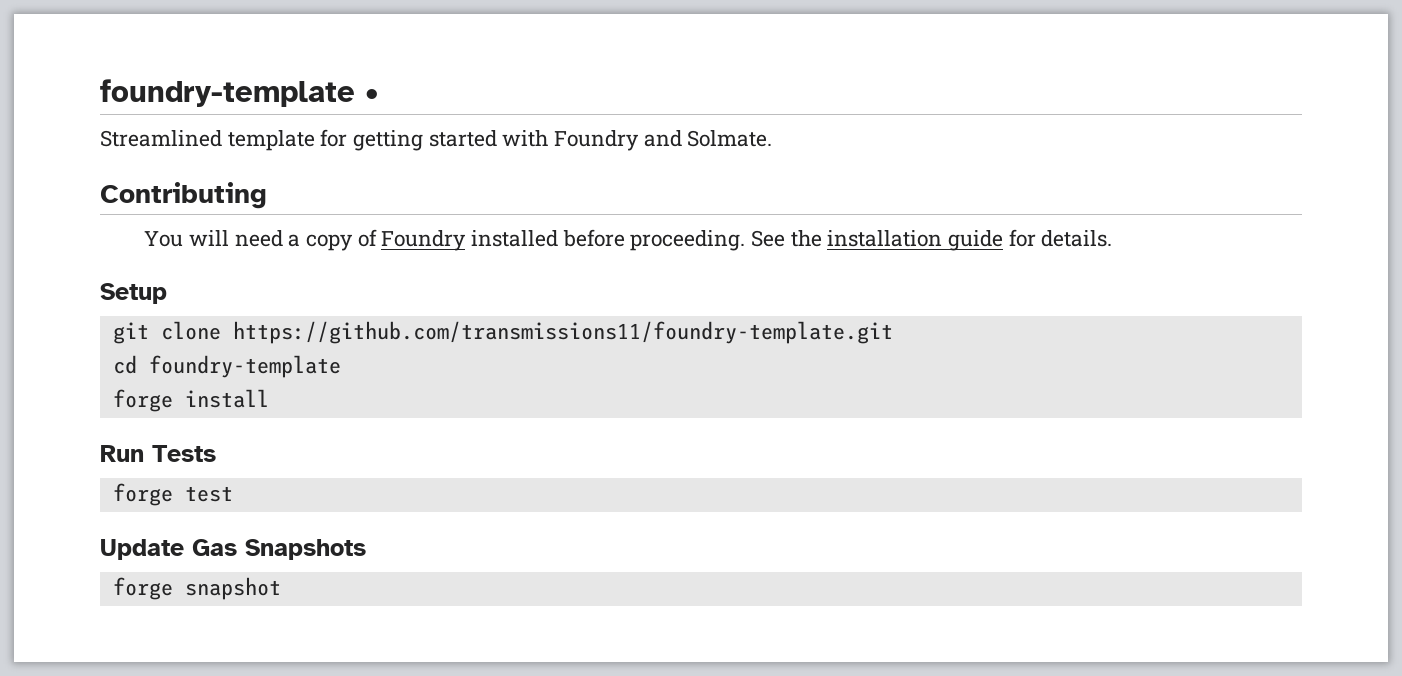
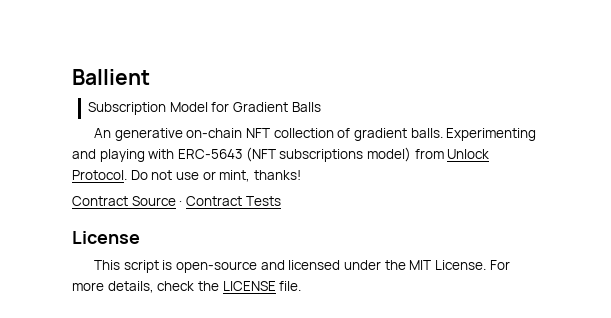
- foundry-template •
- Streamlined template for getting started with Foundry and Solmate.
- Contributing
- You will need a copy of Foundry installed before proceeding. See the installation guide for details.
- Setup
- git clone https://github.com/transmissions11/foundry-template.git
- cd foundry-template
- forge install
- Run Tests
- forge test
- Update Gas Snapshots
- forge snapshot
+ Ballient
+ Subscription Model for Gradient Balls
+ An generative on-chain NFT collection of gradient balls. Experimenting and playing with ERC-5643 (NFT subscriptions model) from Unlock Protocol. Do not use or mint, thanks!
+ Contract Source · Contract Tests
+ License
+ This script is open-source and licensed under the MIT License. For more details, check the LICENSE file.

